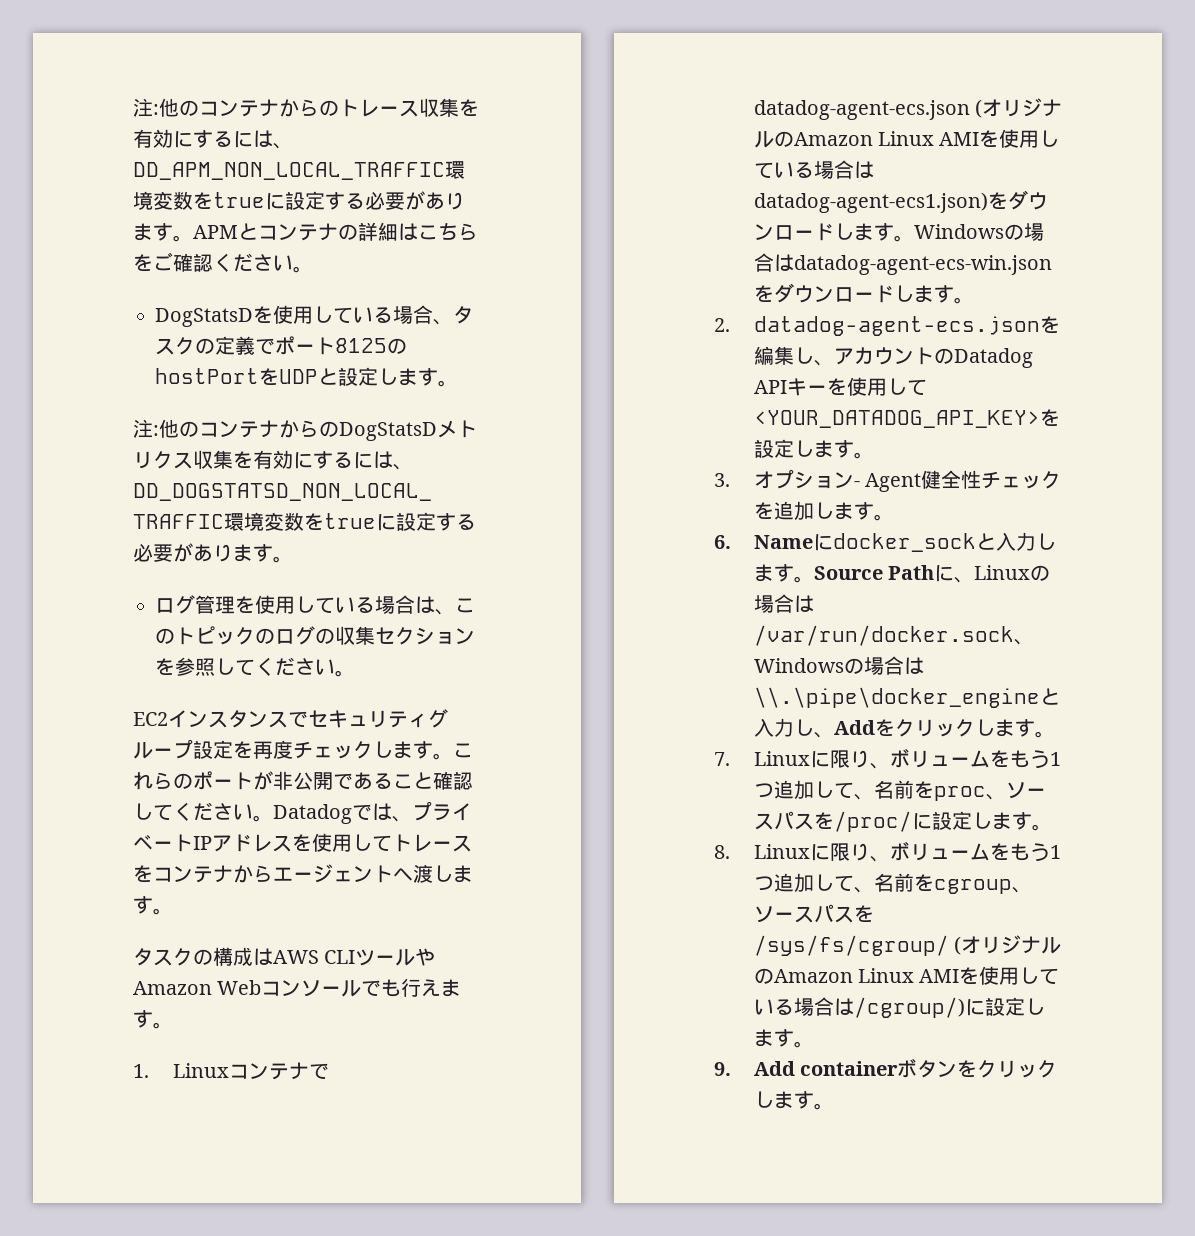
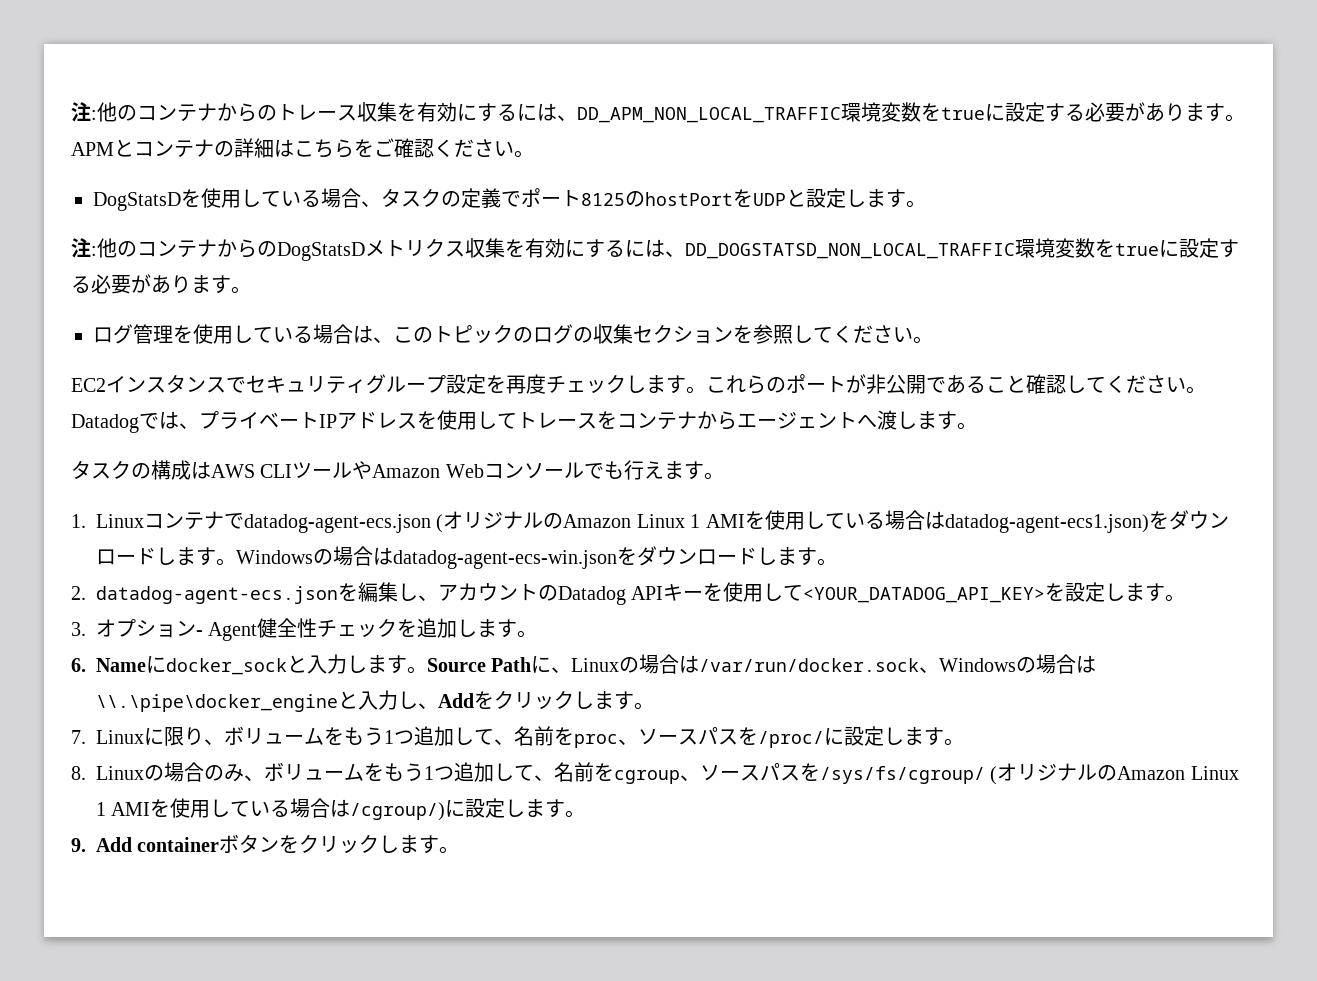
- 1. Linuxコンテナでdatadog-agent-ecs.json (オリジナルのAmazon Linux AMIを使用している場合はdatadog-agent-ecs1.json)をダウンロードします。
+ 1. Linuxコンテナでdatadog-agent-ecs.json (オリジナルのAmazon Linux 1 AMIを使用している場合はdatadog-agent-ecs1.json)をダウンロードします。
- 8. Linuxに限り、ボリュームをもう1つ追加して、名前をcgroup、ソースパスを/sys/fs/cgroup/ (オリジナルのAmazon Linux AMIを使用している場合は/cgroup/)に設定します。
+ 8. Linuxの場合のみ、ボリュームをもう1つ追加して、名前をcgroup、ソースパスを/sys/fs/cgroup/ (オリジナルのAmazon Linux 1 AMIを使用している場合は/cgroup/)に設定します。

